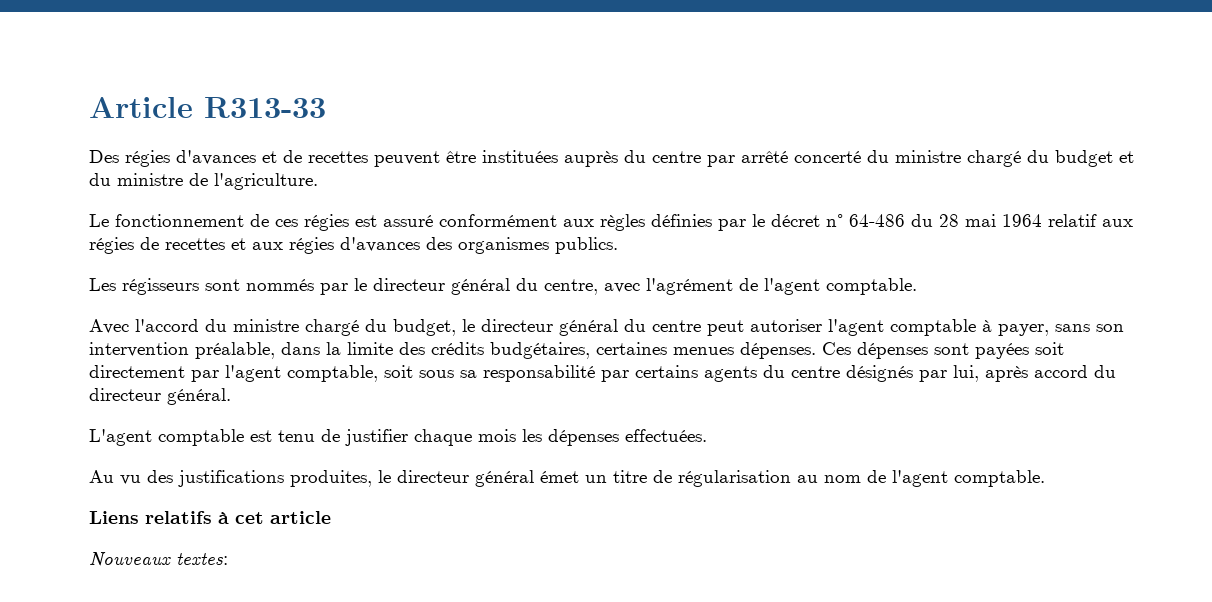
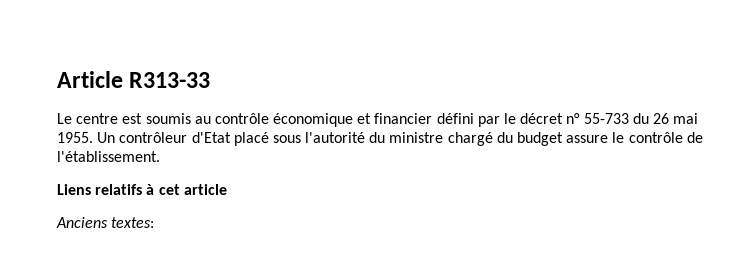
- Des régies d'avances et de recettes peuvent être instituées auprès du centre par arrêté concerté du ministre chargé du budget et du ministre de l'agriculture.
- Le fonctionnement de ces régies est assuré conformément aux règles définies par le décret n° 64-486 du 28 mai 1964 relatif aux régies de recettes et aux régies d'avances des organismes publics.
- Les régisseurs sont nommés par le directeur général du centre, avec l'agrément de l'agent comptable.
- Avec l'accord du ministre chargé du budget, le directeur général du centre peut autoriser l'agent comptable à payer, sans son intervention préalable, dans la limite des crédits budgétaires, certaines menues dépenses. Ces dépenses sont payées soit directement par l'agent comptable, soit sous sa responsabilité par certains agents du centre désignés par lui, après accord du directeur général.
- L'agent comptable est tenu de justifier chaque mois les dépenses effectuées.
- Au vu des justifications produites, le directeur général émet un titre de régularisation au nom de l'agent comptable.
+ Le centre est soumis au contrôle économique et financier défini par le décret n° 55-733 du 26 mai 1955. Un contrôleur d'Etat placé sous l'autorité du ministre chargé du budget assure le contrôle de l'établissement.
- Nouveaux textes:
+ Anciens textes:

